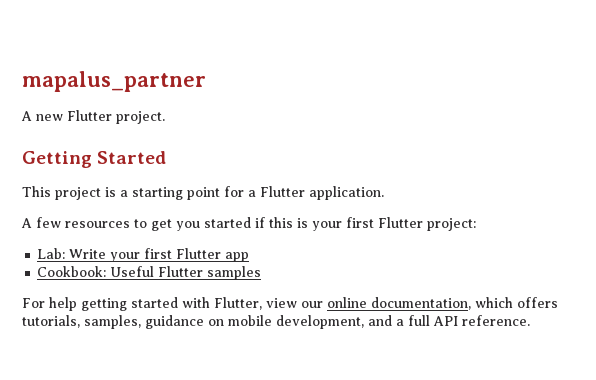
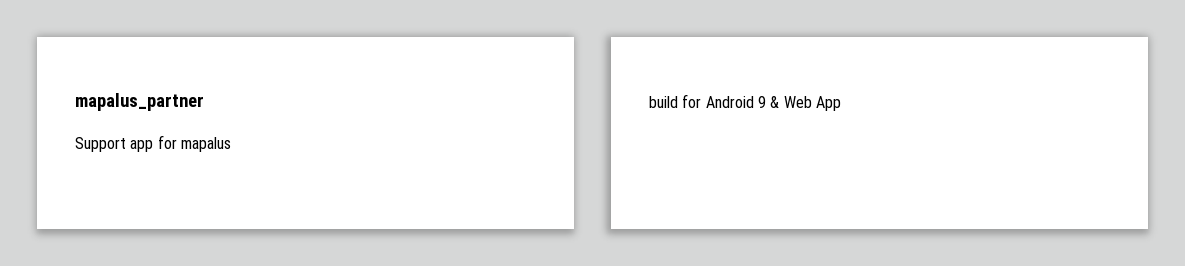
- A new Flutter project.
- Getting Started
- This project is a starting point for a Flutter application.
- A few resources to get you started if this is your first Flutter project:
- Lab: Write your first Flutter app
- Cookbook: Useful Flutter samples
- For help getting started with Flutter, view our online documentation, which offers tutorials, samples, guidance on mobile development, and a full API reference.
+ Support app for mapalus
+ build for Android 9 & Web App

